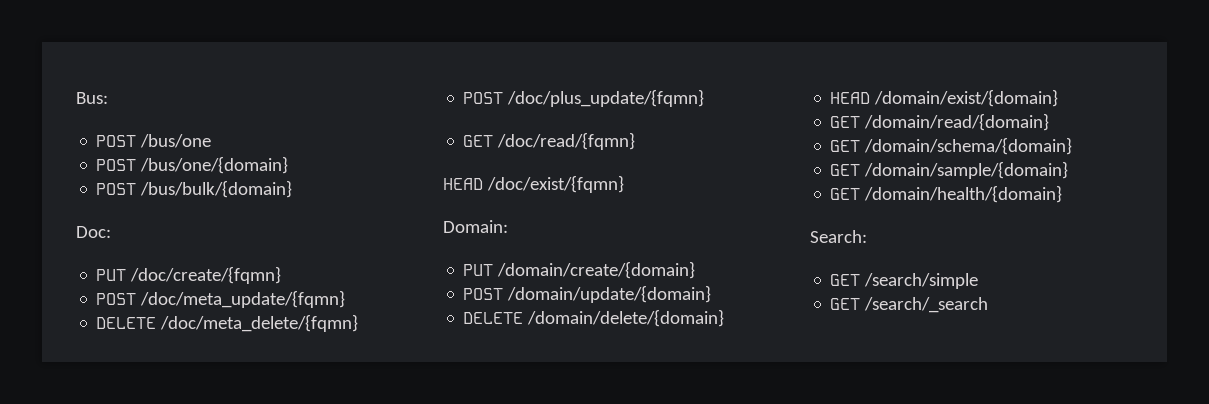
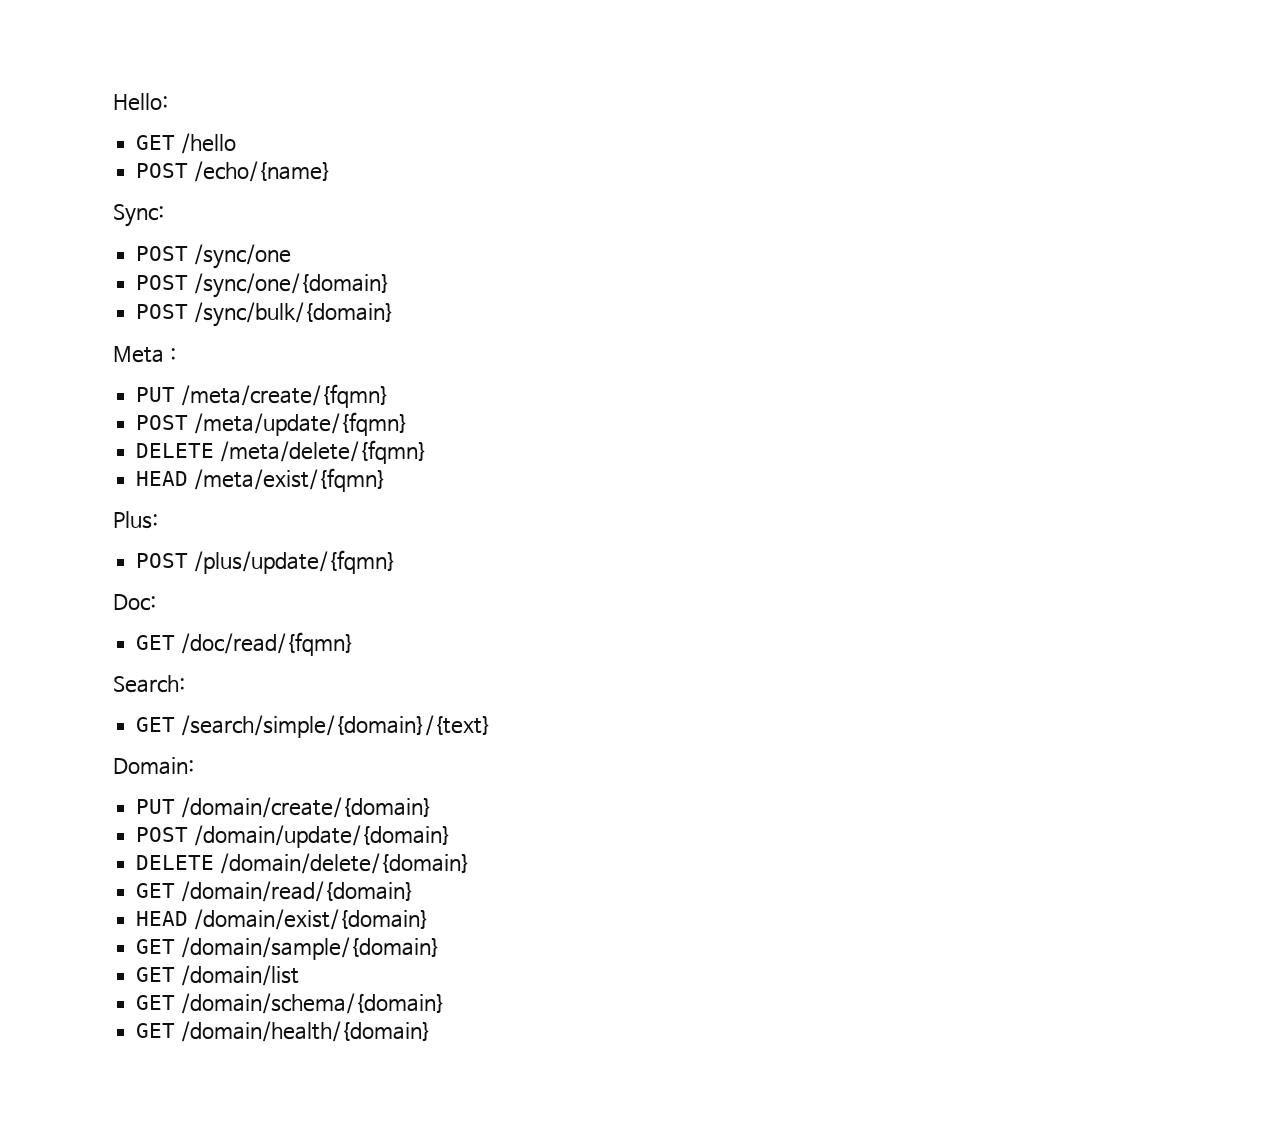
- Bus:
- POST /bus/one
- POST /bus/one/{domain}
- POST /bus/bulk/{domain}
+ Hello:
+ GET /hello
+ POST /echo/{name}
+ Sync:
+ POST /sync/one
+ POST /sync/one/{domain}
+ POST /sync/bulk/{domain}
+ Meta :
+ PUT /meta/create/{fqmn}
+ POST /meta/update/{fqmn}
+ DELETE /meta/delete/{fqmn}
+ HEAD /meta/exist/{fqmn}
+ Plus:
+ POST /plus/update/{fqmn}
  Doc:
- PUT /doc/create/{fqmn}
- POST /doc/meta_update/{fqmn}
- DELETE /doc/meta_delete/{fqmn}
- POST /doc/plus_update/{fqmn}
- HEAD /doc/exist/{fqmn}
+ Search:
+ GET /search/simple/{domain}/{text}
+ GET /domain/read/{domain}
- GET /domain/read/{domain}
+ GET /domain/sample/{domain}
+ GET /domain/list
- GET /domain/sample/{domain}
- Search:
- GET /search/simple
- GET /search/_search

